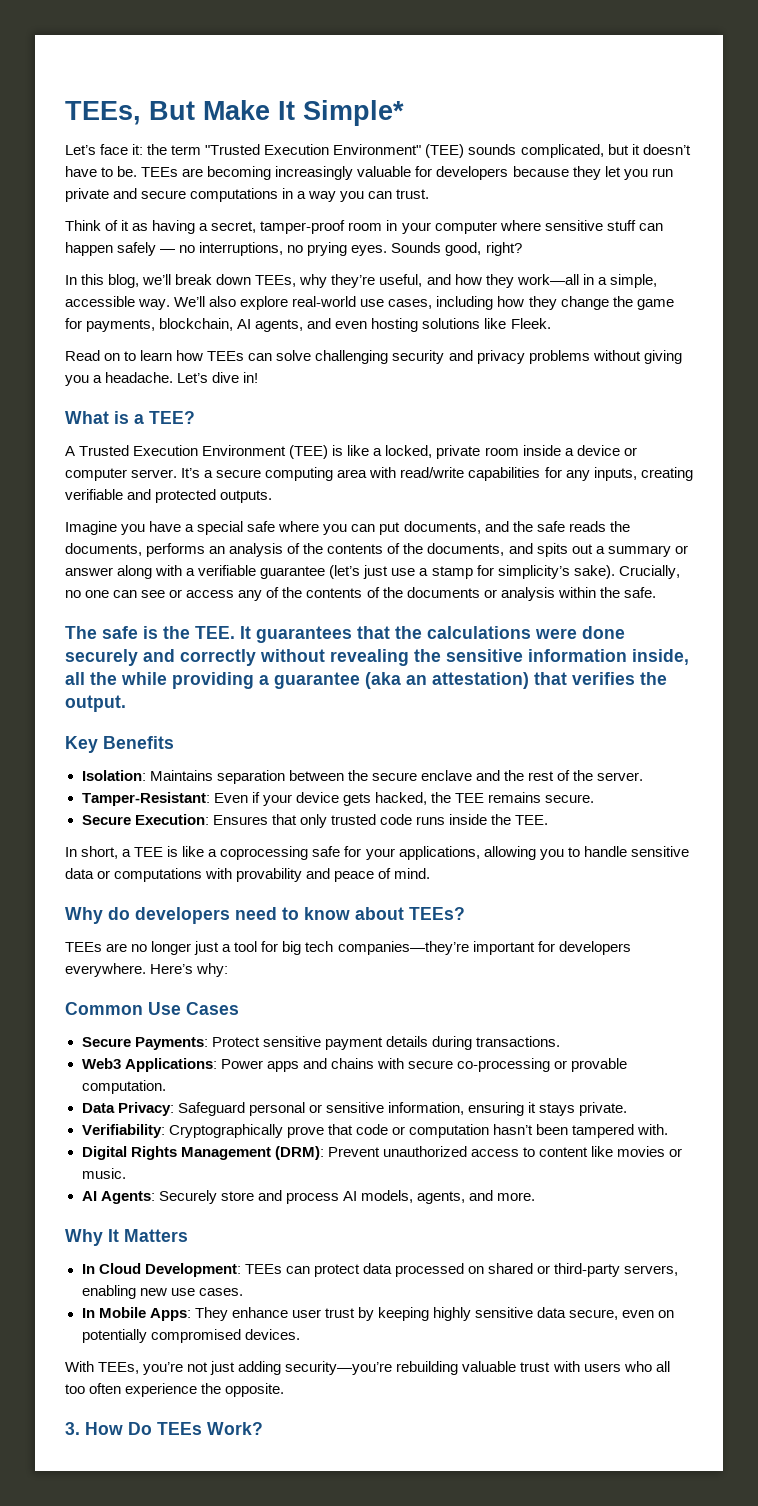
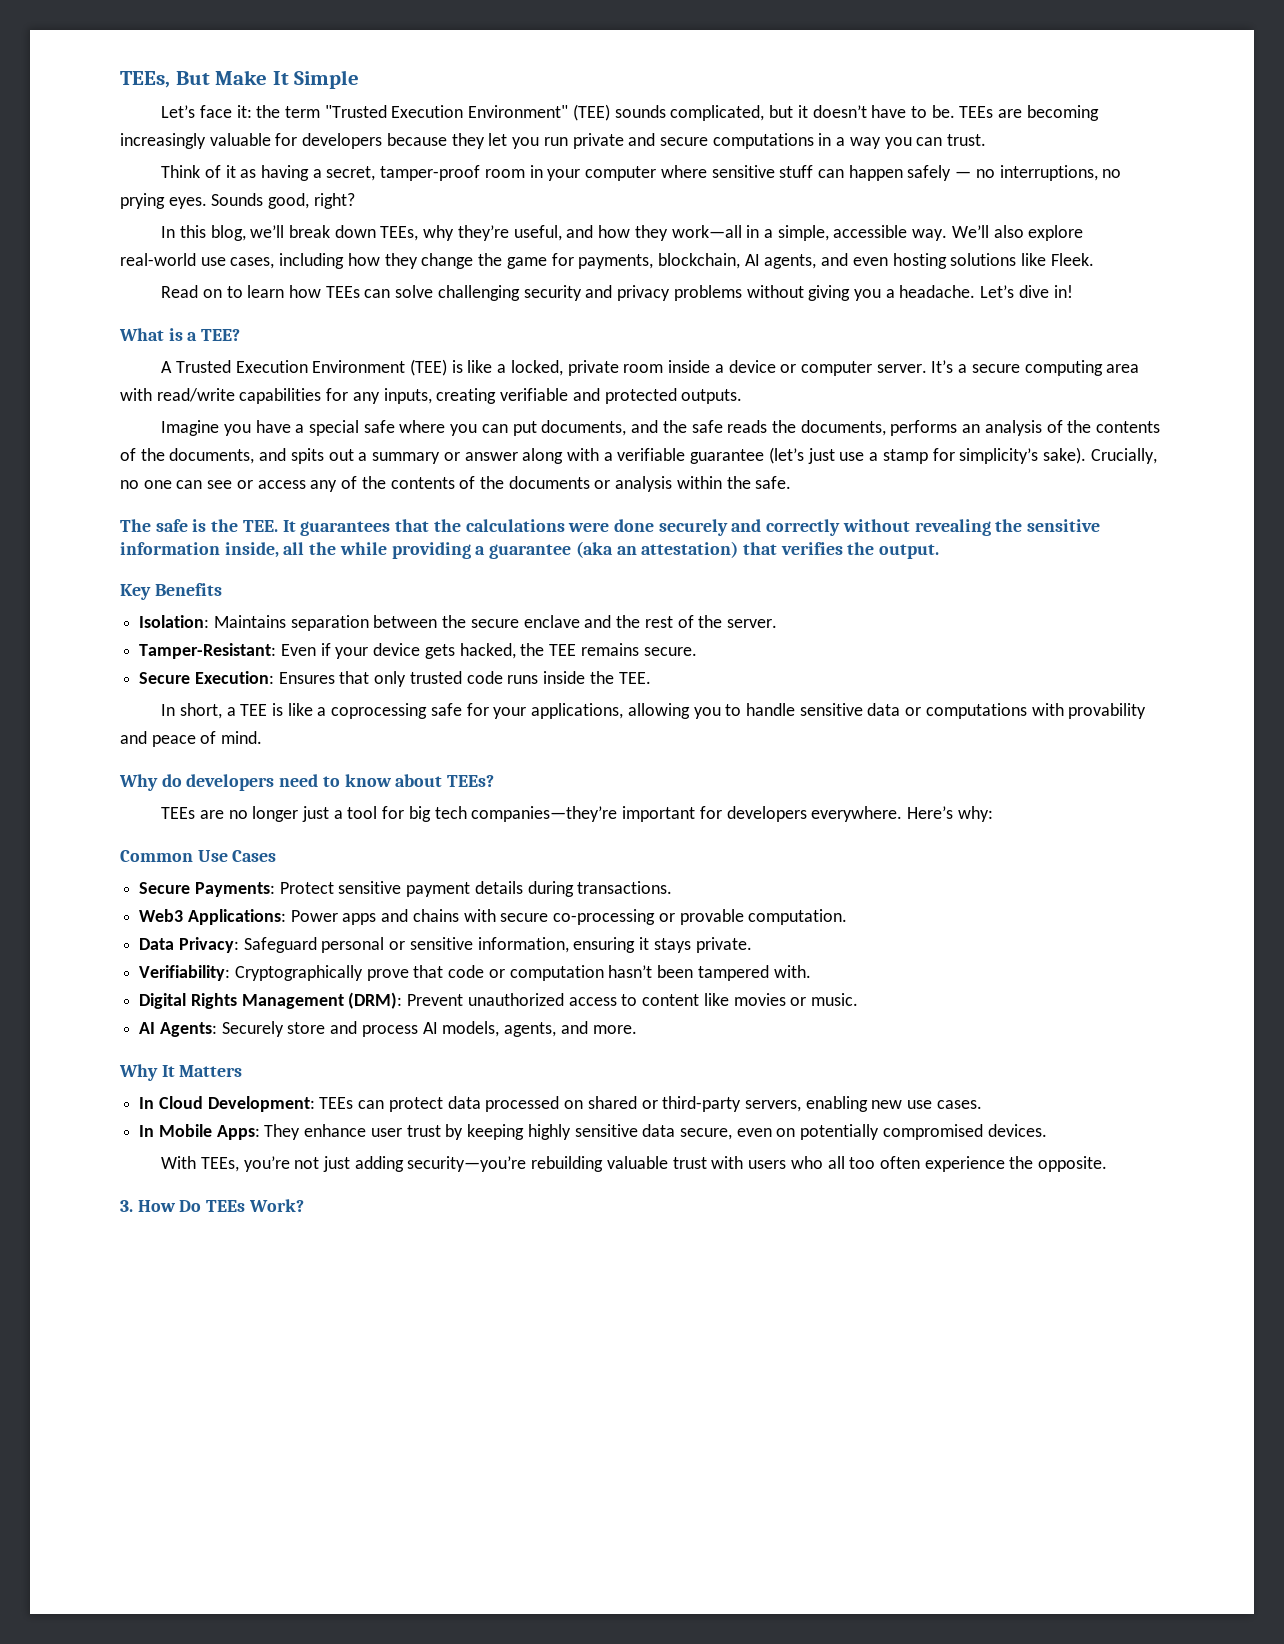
- TEEs, But Make It Simple*
+ TEEs, But Make It Simple

